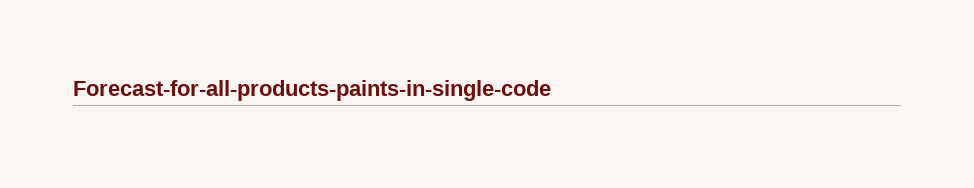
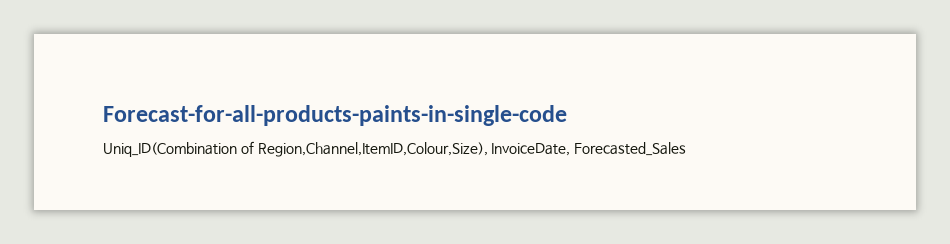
+ Uniq_ID(Combination of Region,Channel,ItemID,Colour,Size), InvoiceDate, Forecasted_Sales

